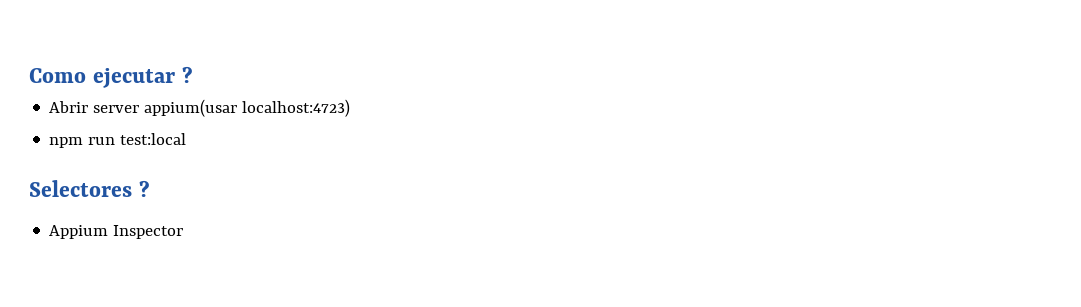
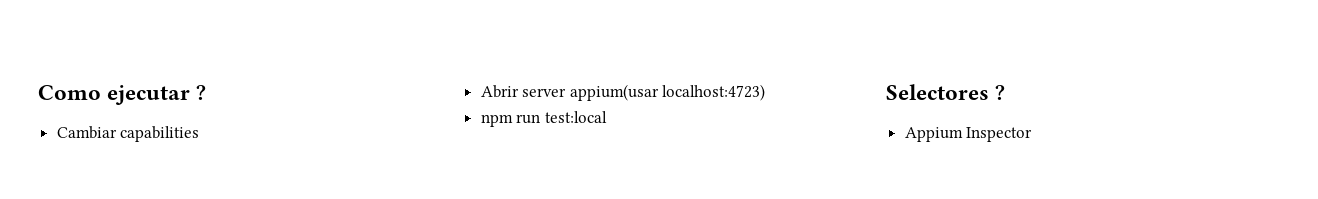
+ Cambiar capabilities

